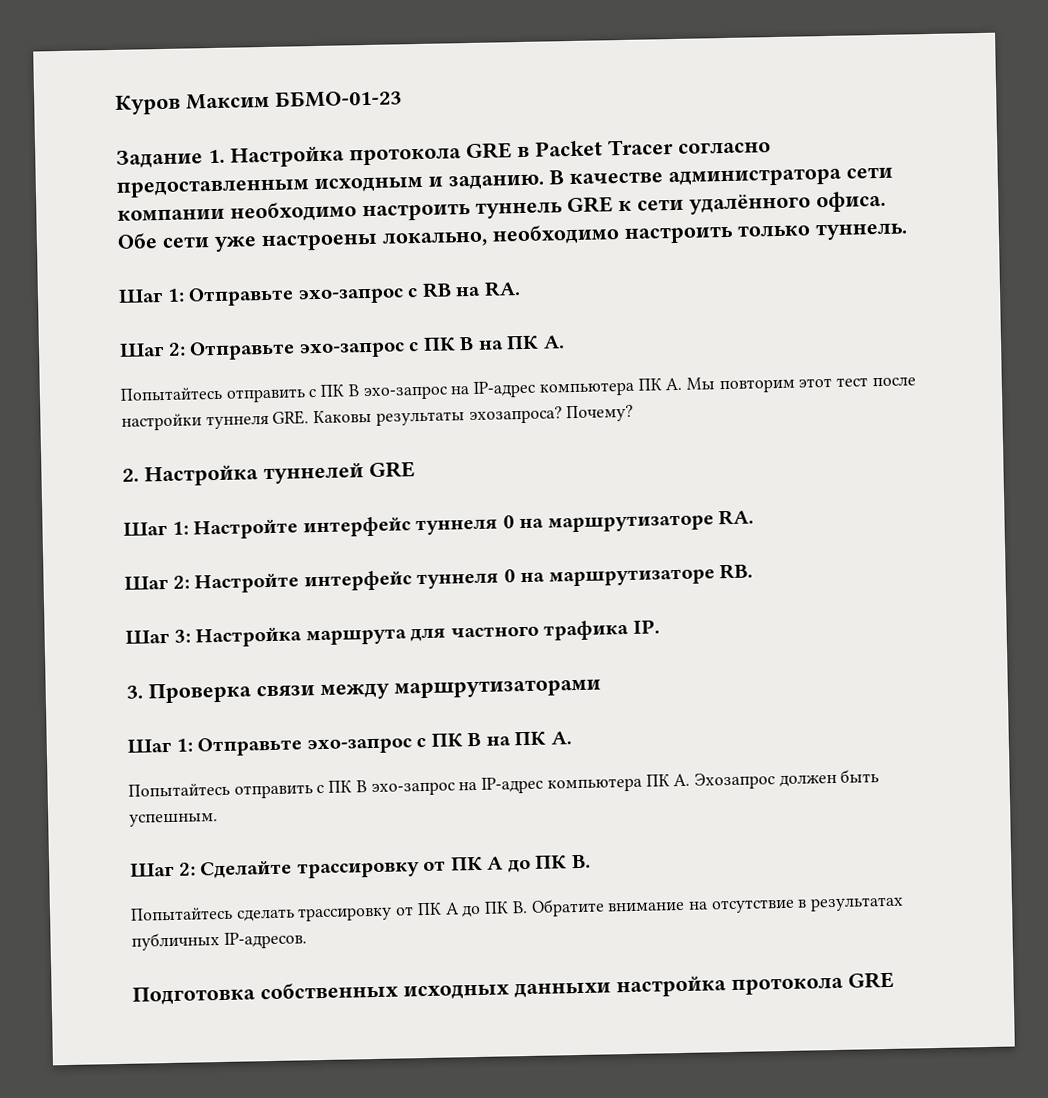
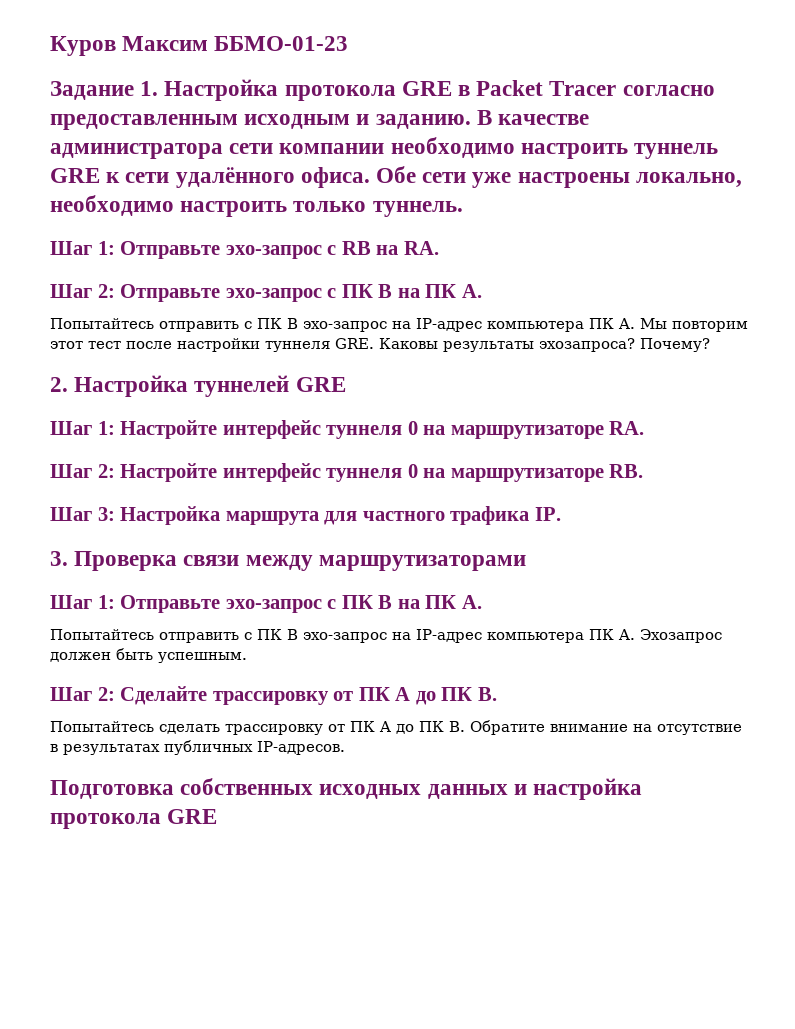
- Подготовка собственных исходных данныхи настройка протокола GRE
+ Подготовка собственных исходных данных и настройка протокола GRE

